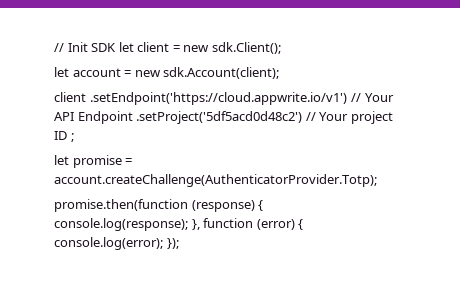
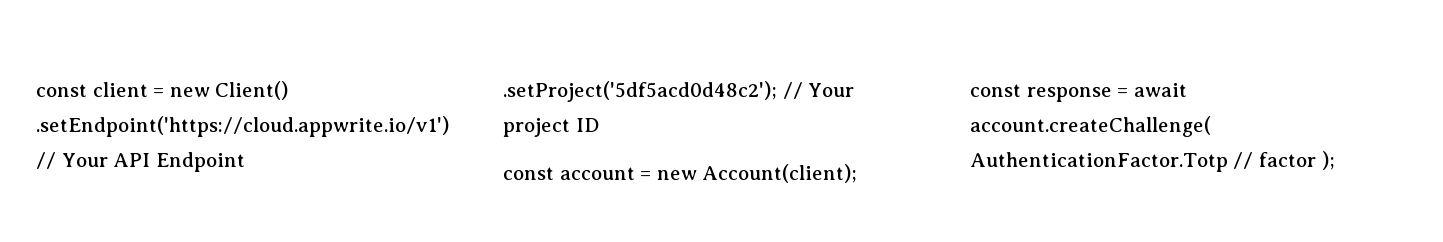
- // Init SDK let client = new sdk.Client();
- let account = new sdk.Account(client);
- client .setEndpoint('https://cloud.appwrite.io/v1') // Your API Endpoint .setProject('5df5acd0d48c2') // Your project ID ;
- let promise = account.createChallenge(AuthenticatorProvider.Totp);
- promise.then(function (response) { console.log(response); }, function (error) { console.log(error); });
+ const client = new Client() .setEndpoint('https://cloud.appwrite.io/v1') // Your API Endpoint .setProject('5df5acd0d48c2'); // Your project ID
+ const account = new Account(client);
+ const response = await account.createChallenge( AuthenticationFactor.Totp // factor );

